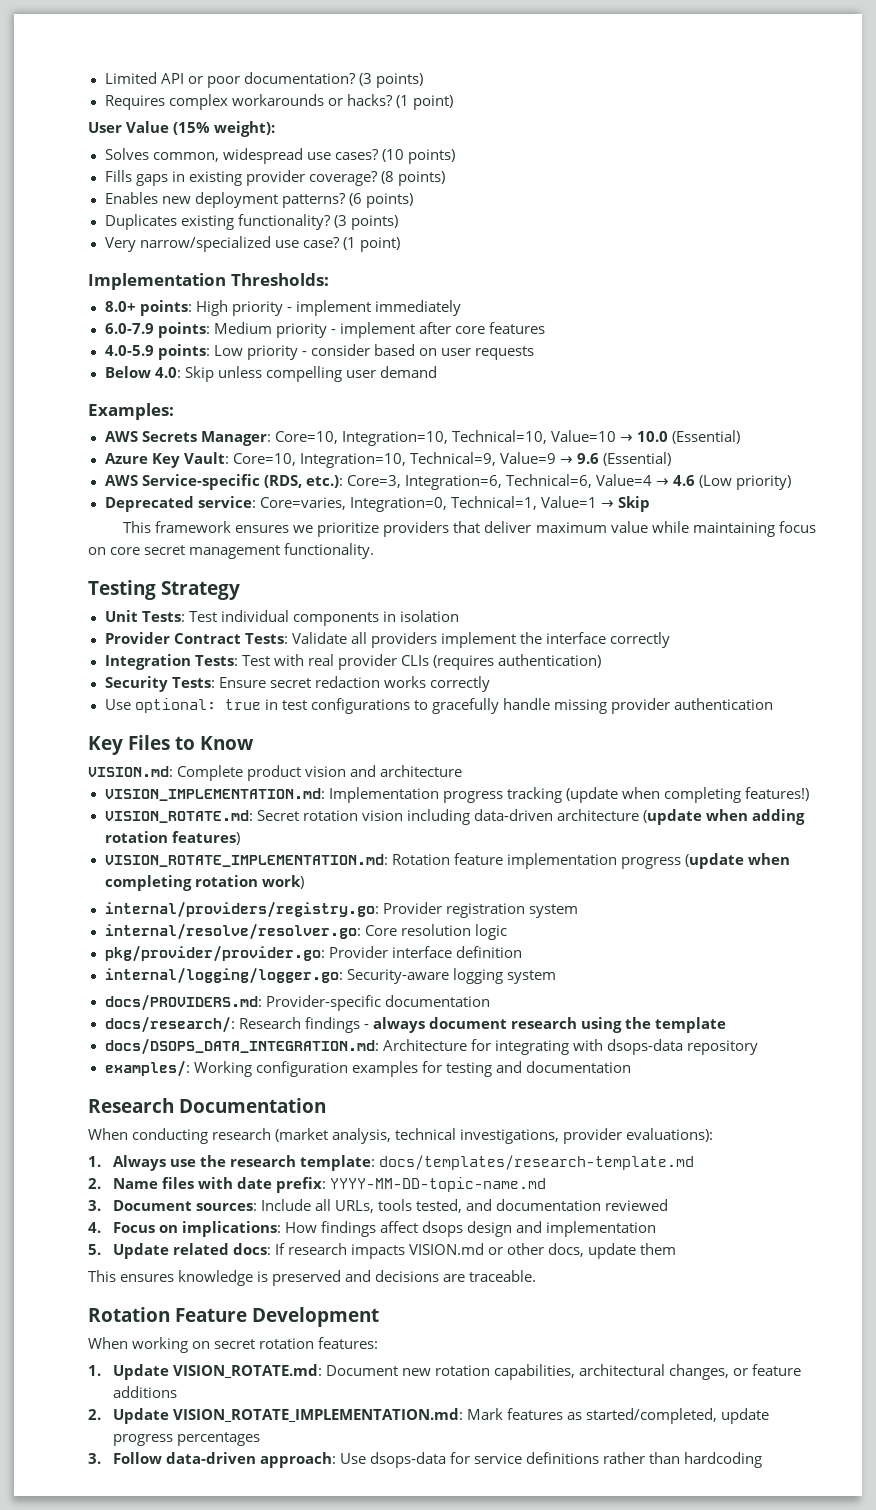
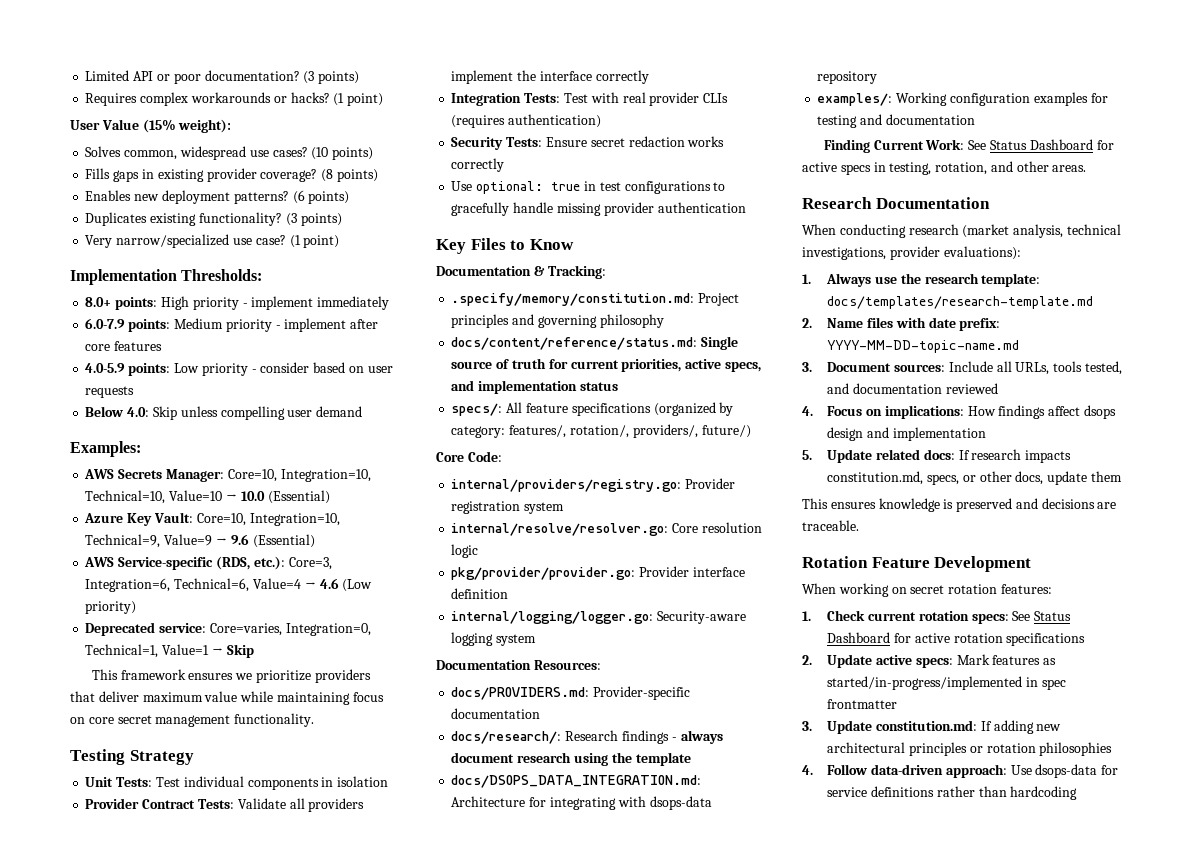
- VISION.md: Complete product vision and architecture
- VISION_IMPLEMENTATION.md: Implementation progress tracking (update when completing features!)
- VISION_ROTATE.md: Secret rotation vision including data-driven architecture (update when adding rotation features)
- VISION_ROTATE_IMPLEMENTATION.md: Rotation feature implementation progress (update when completing rotation work)
+ Documentation & Tracking:
+ .specify/memory/constitution.md: Project principles and governing philosophy
+ docs/content/reference/status.md: Single source of truth for current priorities, active specs, and implementation status
+ specs/: All feature specifications (organized by category: features/, rotation/, providers/, future/)
+ Core Code:
+ Documentation Resources:
+ Finding Current Work: See Status Dashboard for active specs in testing, rotation, and other areas.
- 5. Update related docs: If research impacts VISION.md or other docs, update them
+ 5. Update related docs: If research impacts constitution.md, specs, or other docs, update them
- 1. Update VISION_ROTATE.md: Document new rotation capabilities, architectural changes, or feature additions
+ 1. Check current rotation specs: See Status Dashboard for active rotation specifications
- 2. Update VISION_ROTATE_IMPLEMENTATION.md: Mark features as started/completed, update progress percentages
- 3. Follow data-driven approach: Use dsops-data for service definitions rather than hardcoding
+ 2. Update active specs: Mark features as started/in-progress/implemented in spec frontmatter
+ 3. Update constitution.md: If adding new architectural principles or rotation philosophies
+ 4. Follow data-driven approach: Use dsops-data for service definitions rather than hardcoding

